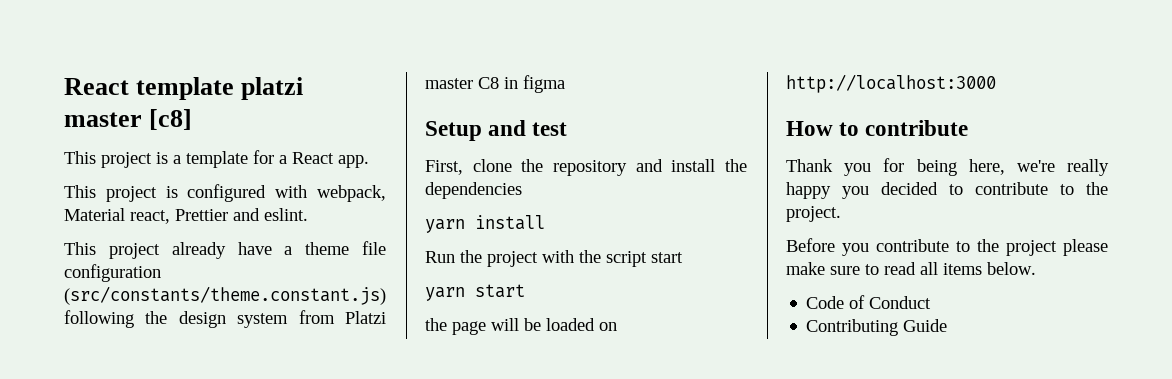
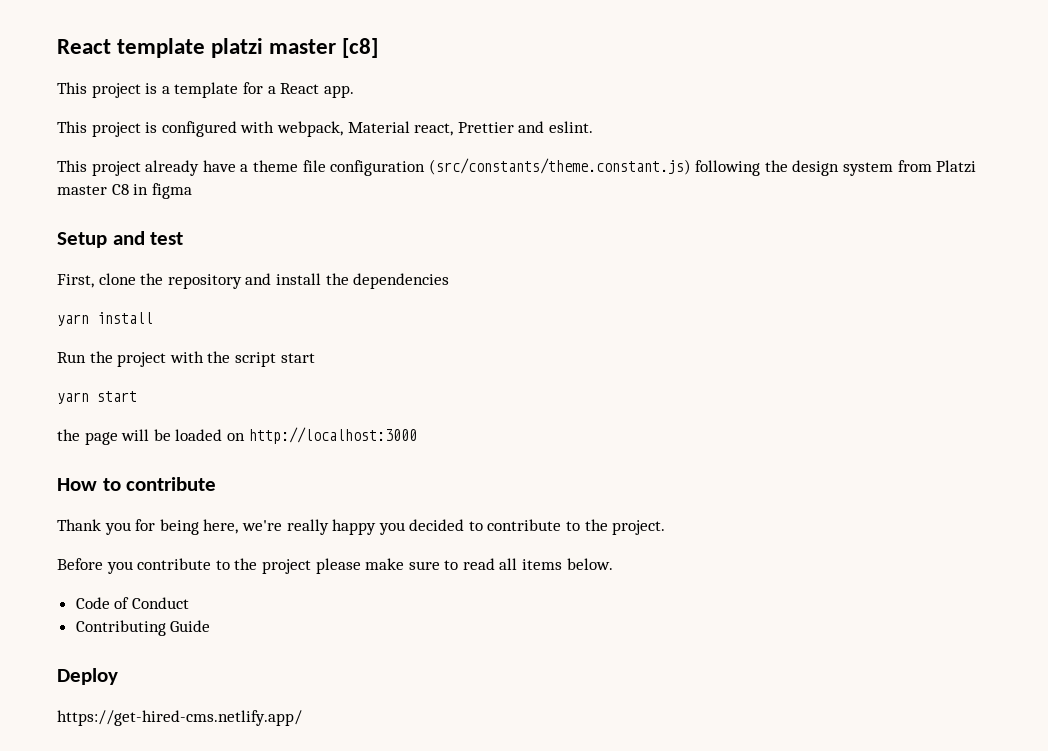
+ Deploy
+ https://get-hired-cms.netlify.app/

